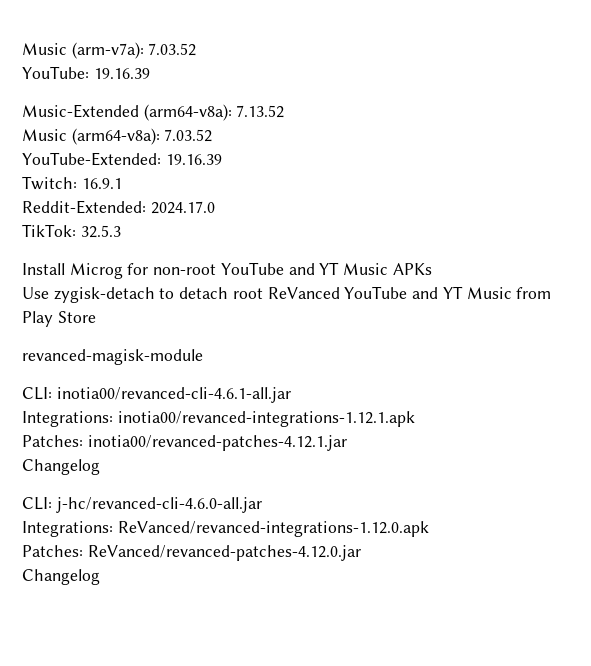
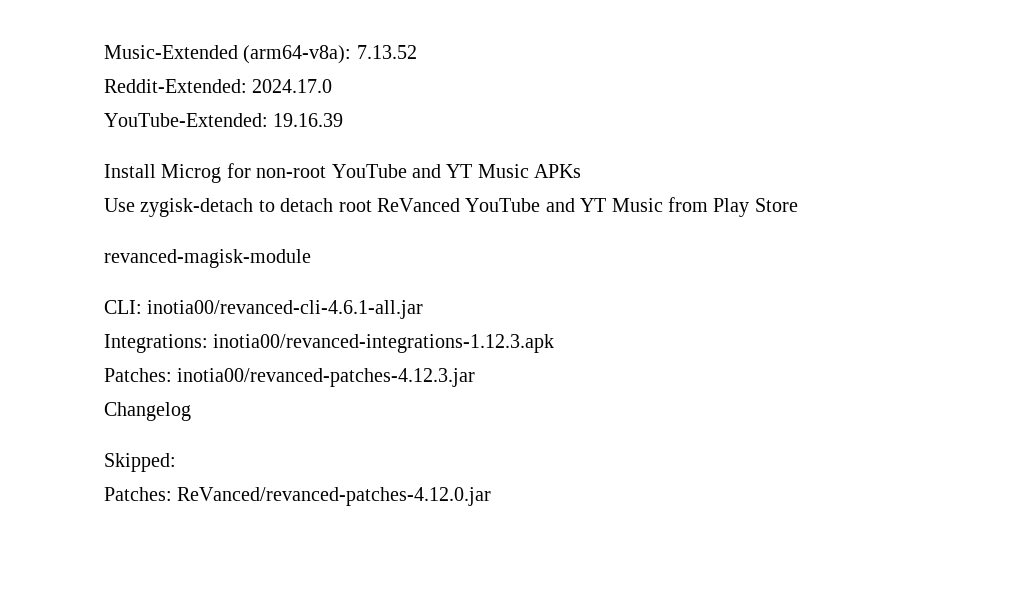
- Music (arm-v7a): 7.03.52
- YouTube: 19.16.39
- Music (arm64-v8a): 7.03.52
+ Reddit-Extended: 2024.17.0
- Twitch: 16.9.1
- Reddit-Extended: 2024.17.0
- TikTok: 32.5.3
- Integrations: inotia00/revanced-integrations-1.12.1.apk
- Patches: inotia00/revanced-patches-4.12.1.jar
+ Integrations: inotia00/revanced-integrations-1.12.3.apk
+ Patches: inotia00/revanced-patches-4.12.3.jar
- CLI: j-hc/revanced-cli-4.6.0-all.jar
- Integrations: ReVanced/revanced-integrations-1.12.0.apk
+ Skipped:
  Patches: ReVanced/revanced-patches-4.12.0.jar
- Changelog

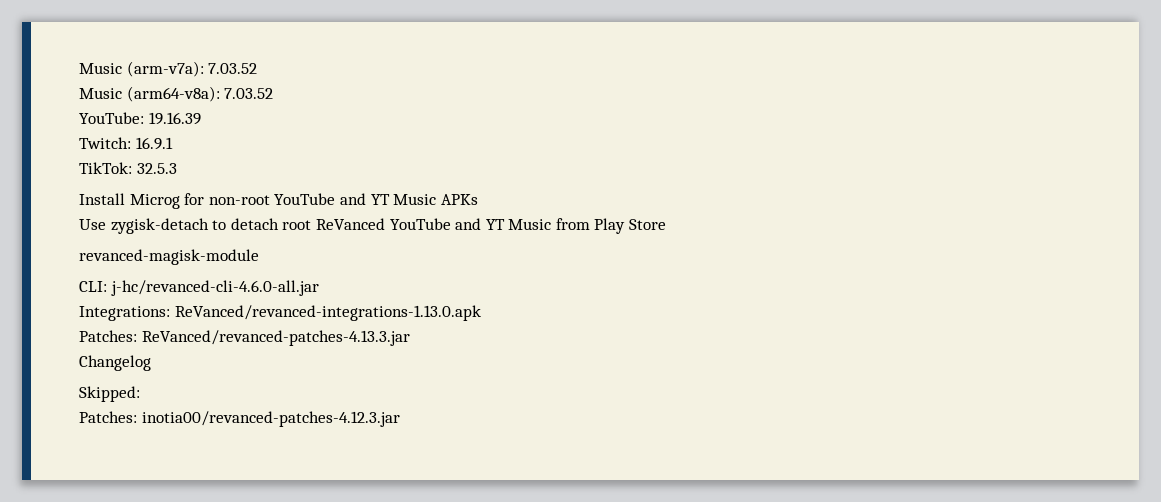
- Music-Extended (arm64-v8a): 7.13.52
- Reddit-Extended: 2024.17.0
- YouTube-Extended: 19.16.39
+ Music (arm-v7a): 7.03.52
+ Music (arm64-v8a): 7.03.52
+ YouTube: 19.16.39
+ Twitch: 16.9.1
+ TikTok: 32.5.3
- CLI: inotia00/revanced-cli-4.6.1-all.jar
+ CLI: j-hc/revanced-cli-4.6.0-all.jar
- Integrations: inotia00/revanced-integrations-1.12.3.apk
- Patches: inotia00/revanced-patches-4.12.3.jar
+ Integrations: ReVanced/revanced-integrations-1.13.0.apk
+ Patches: ReVanced/revanced-patches-4.13.3.jar
- Patches: ReVanced/revanced-patches-4.12.0.jar
+ Patches: inotia00/revanced-patches-4.12.3.jar

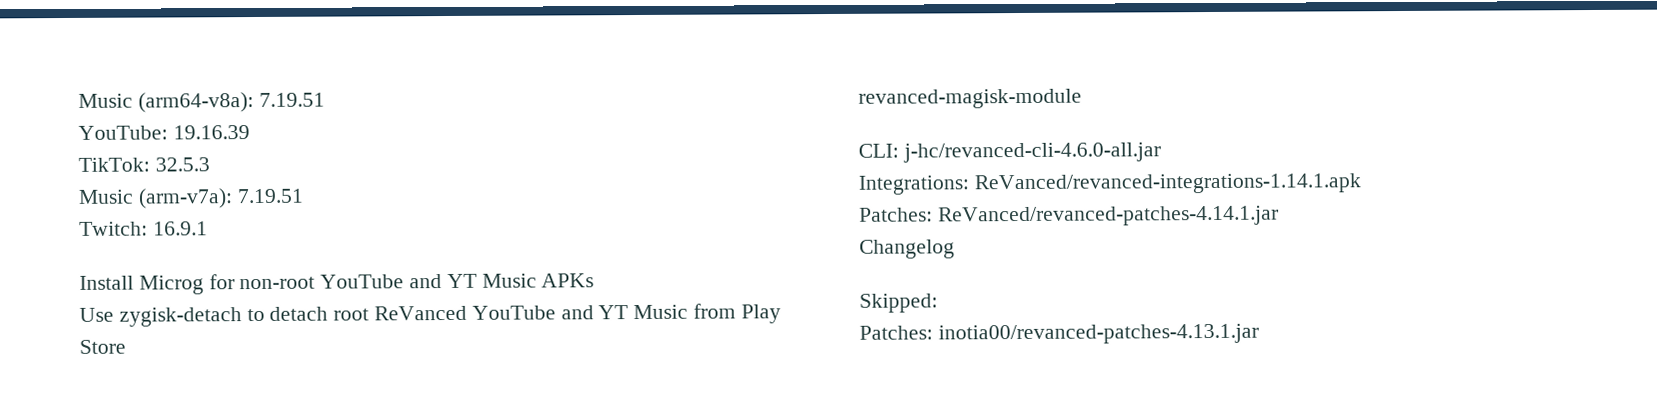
- Music (arm-v7a): 7.03.52
- Music (arm64-v8a): 7.03.52
+ Music (arm64-v8a): 7.19.51
  YouTube: 19.16.39
+ TikTok: 32.5.3
+ Music (arm-v7a): 7.19.51
- TikTok: 32.5.3
- Integrations: ReVanced/revanced-integrations-1.13.0.apk
- Patches: ReVanced/revanced-patches-4.13.3.jar
+ Integrations: ReVanced/revanced-integrations-1.14.1.apk
+ Patches: ReVanced/revanced-patches-4.14.1.jar
- Patches: inotia00/revanced-patches-4.12.3.jar
+ Patches: inotia00/revanced-patches-4.13.1.jar

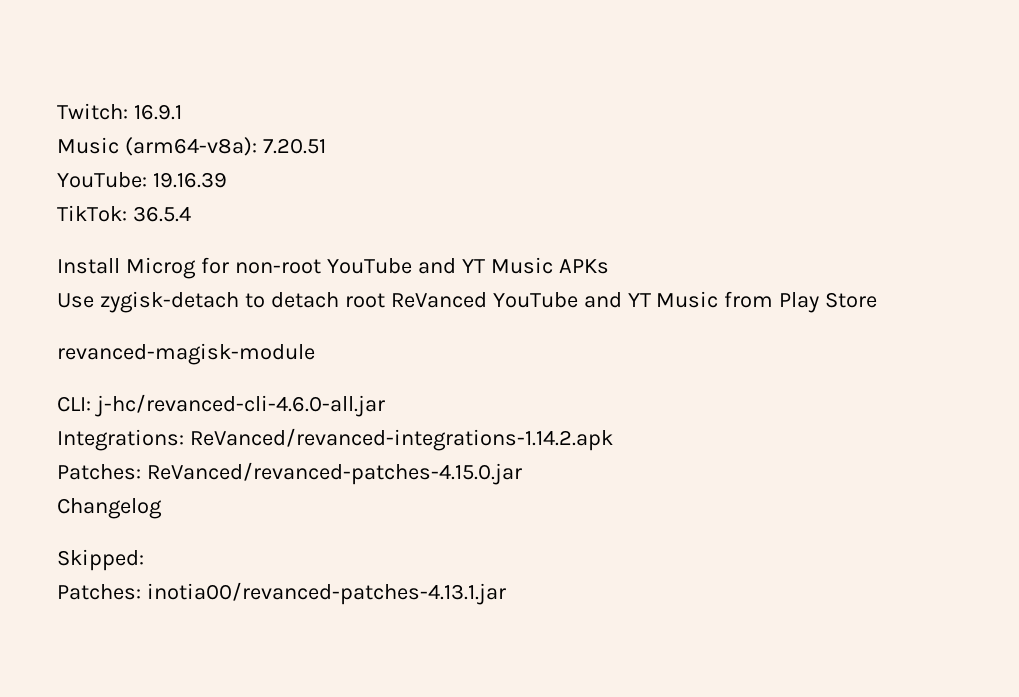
+ Twitch: 16.9.1
- Music (arm64-v8a): 7.19.51
+ Music (arm64-v8a): 7.20.51
- TikTok: 32.5.3
- Music (arm-v7a): 7.19.51
- Twitch: 16.9.1
+ TikTok: 36.5.4
- Integrations: ReVanced/revanced-integrations-1.14.1.apk
- Patches: ReVanced/revanced-patches-4.14.1.jar
+ Integrations: ReVanced/revanced-integrations-1.14.2.apk
+ Patches: ReVanced/revanced-patches-4.15.0.jar

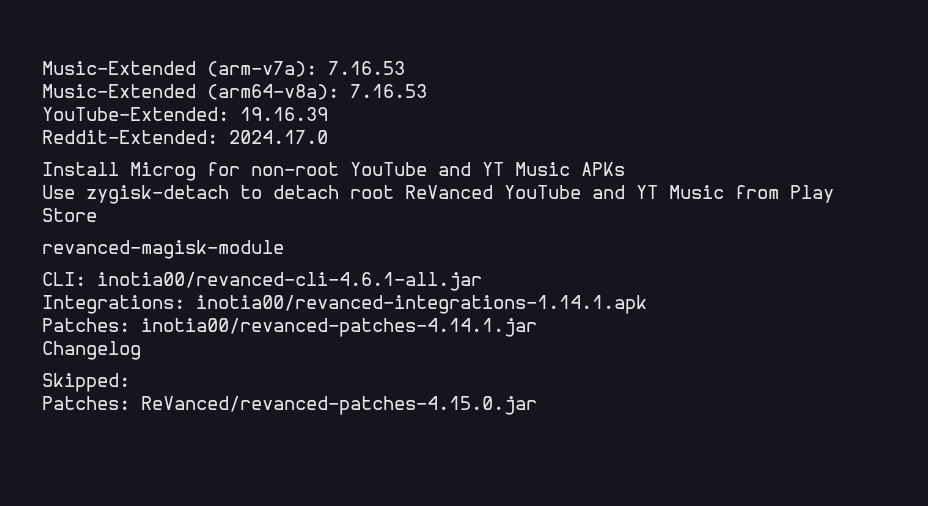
- Twitch: 16.9.1
- Music (arm64-v8a): 7.20.51
- YouTube: 19.16.39
+ Music-Extended (arm-v7a): 7.16.53
+ Music-Extended (arm64-v8a): 7.16.53
+ YouTube-Extended: 19.16.39
- TikTok: 36.5.4
+ Reddit-Extended: 2024.17.0
- CLI: j-hc/revanced-cli-4.6.0-all.jar
+ CLI: inotia00/revanced-cli-4.6.1-all.jar
- Integrations: ReVanced/revanced-integrations-1.14.2.apk
- Patches: ReVanced/revanced-patches-4.15.0.jar
+ Integrations: inotia00/revanced-integrations-1.14.1.apk
+ Patches: inotia00/revanced-patches-4.14.1.jar
- Patches: inotia00/revanced-patches-4.13.1.jar
+ Patches: ReVanced/revanced-patches-4.15.0.jar

